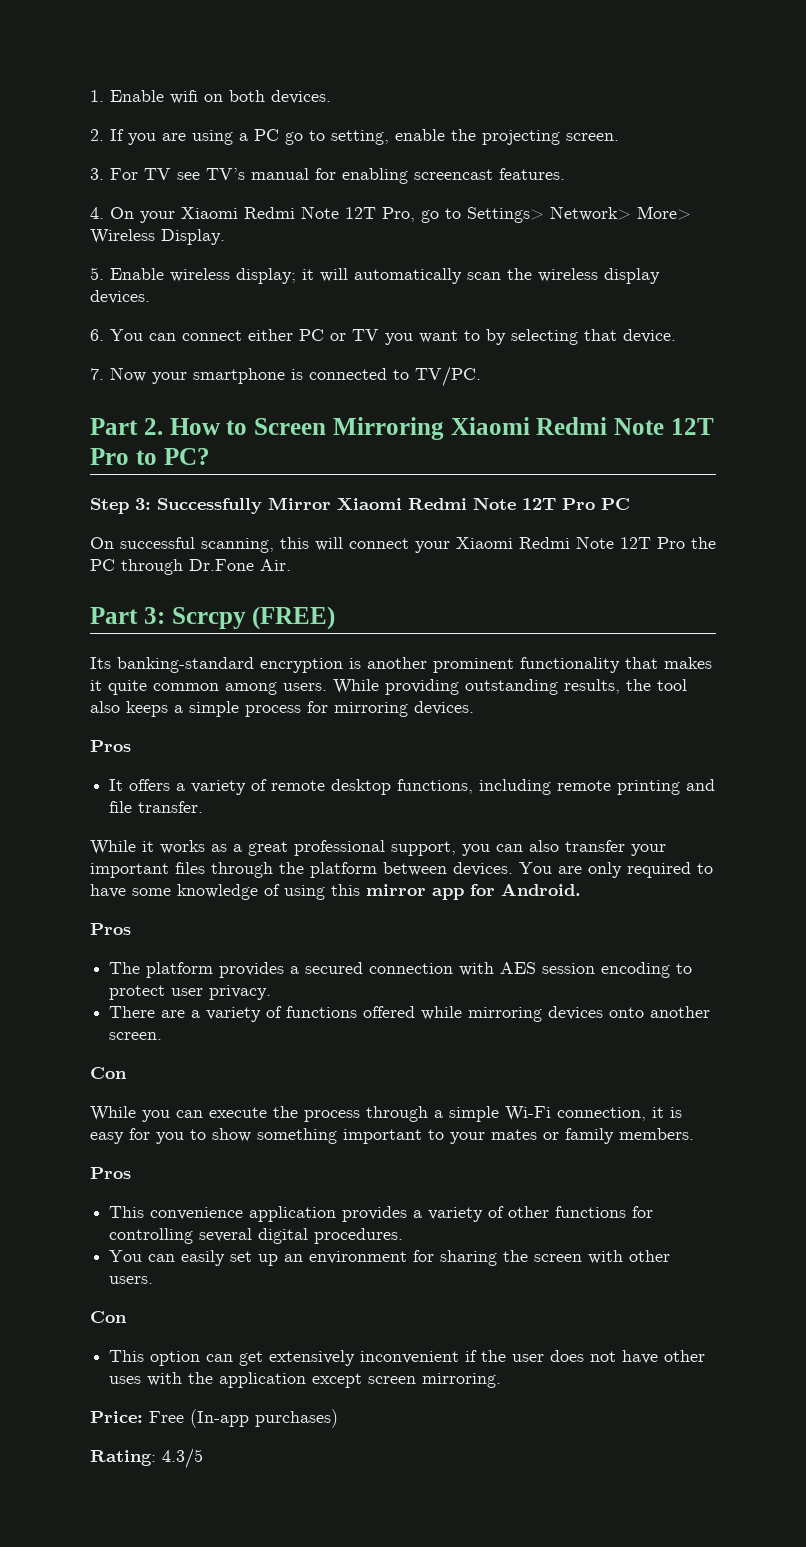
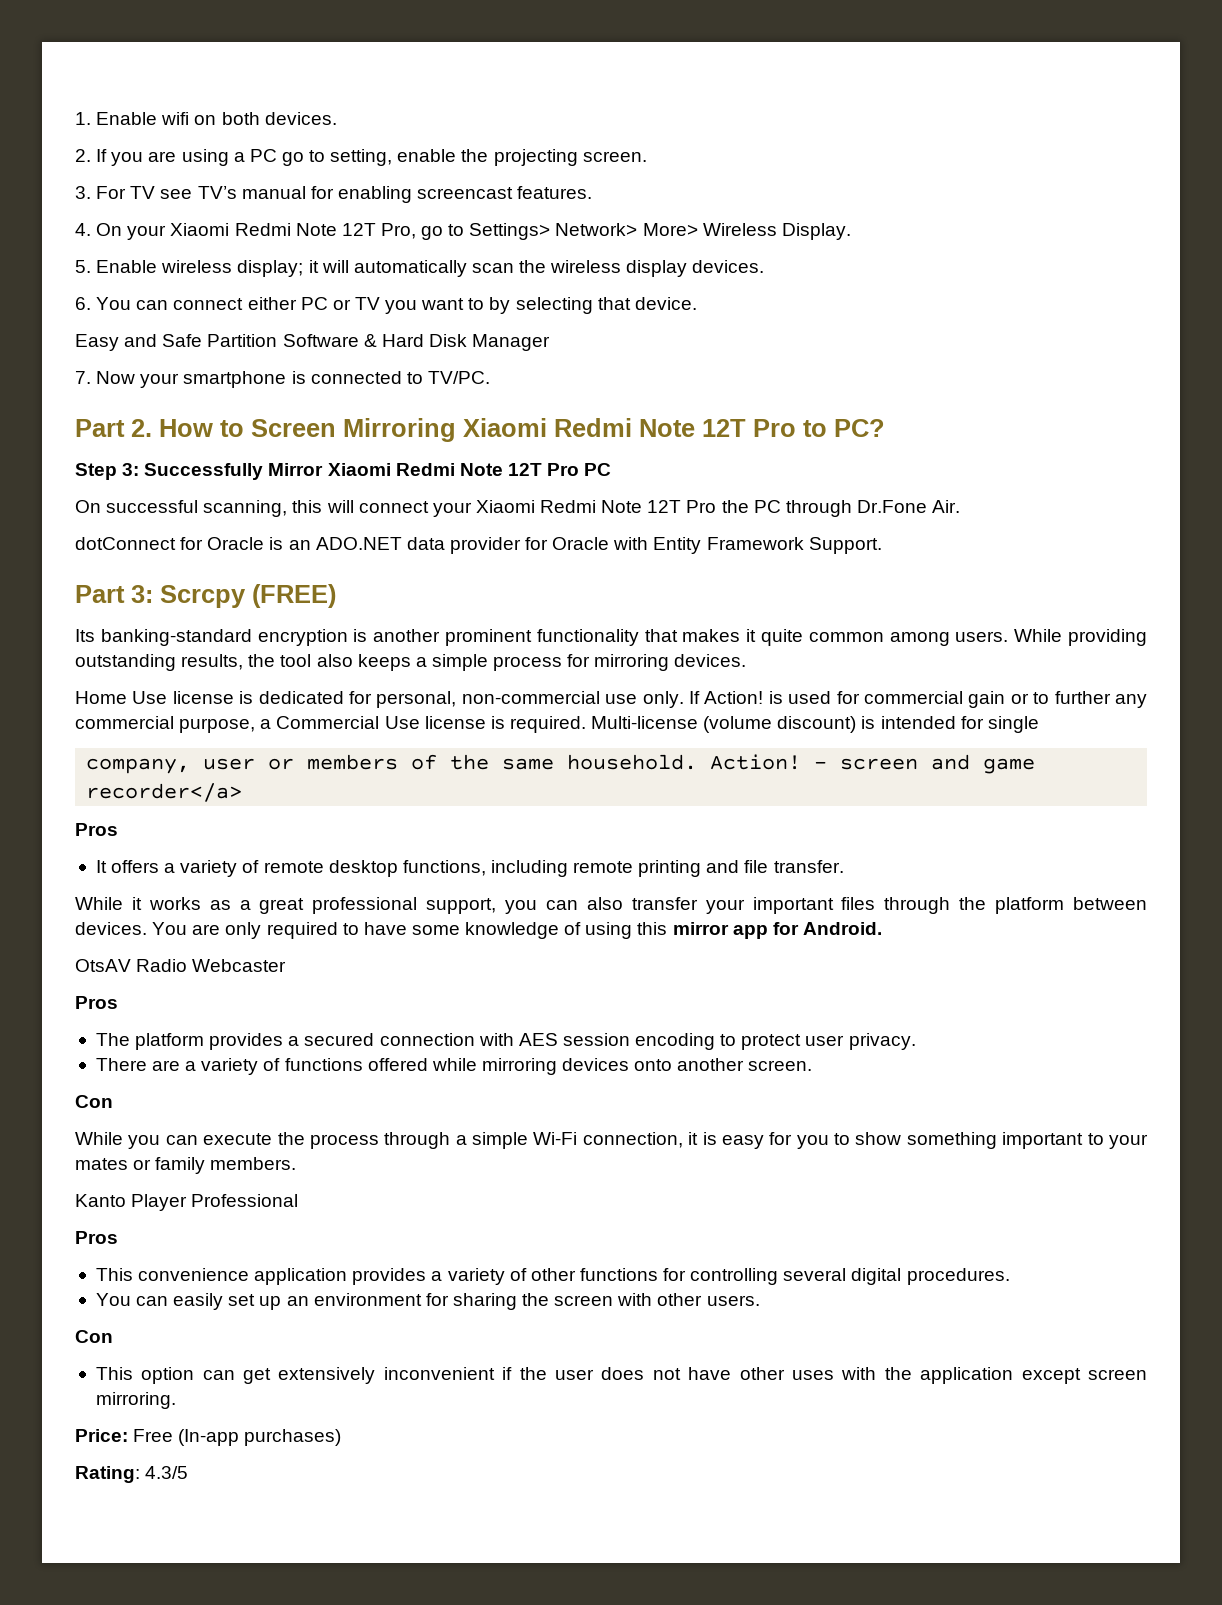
+ Easy and Safe Partition Software & Hard Disk Manager
+ dotConnect for Oracle is an ADO.NET data provider for Oracle with Entity Framework Support.
+ Home Use license is dedicated for personal, non-commercial use only. If Action! is used for commercial gain or to further any commercial purpose, a Commercial Use license is required. Multi-license (volume discount) is intended for single
+ company, user or members of the same household. Action! - screen and game recorder</a>
+ OtsAV Radio Webcaster
+ Kanto Player Professional

